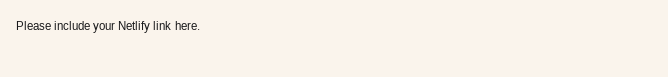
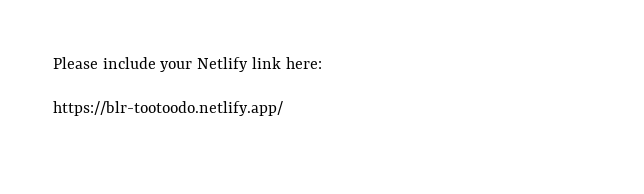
- Please include your Netlify link here.
+ Please include your Netlify link here:
+ https://blr-tootoodo.netlify.app/

